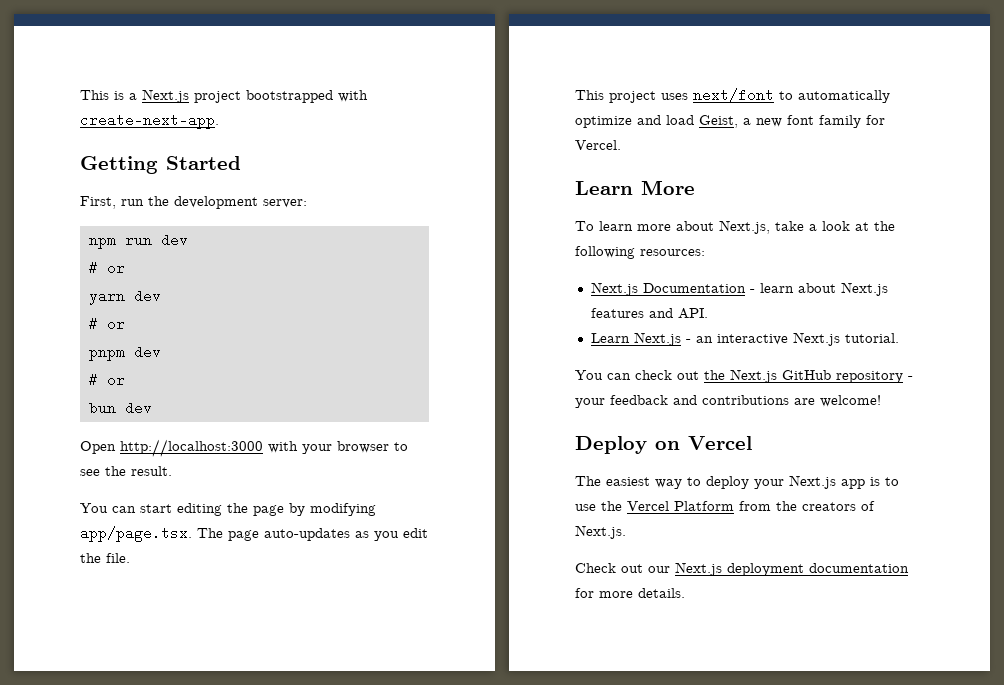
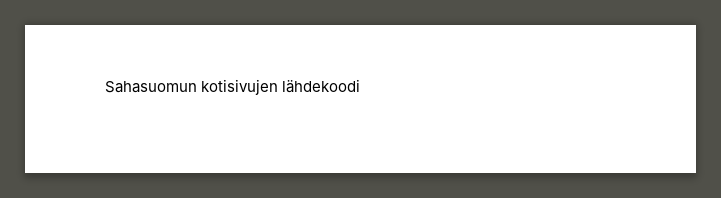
- This is a Next.js project bootstrapped with create-next-app.
- Getting Started
- First, run the development server:
- npm run dev
- # or
- yarn dev
- # or
- pnpm dev
- # or
- bun dev
- Open http://localhost:3000 with your browser to see the result.
- You can start editing the page by modifying app/page.tsx. The page auto-updates as you edit the file.
- This project uses next/font to automatically optimize and load Geist, a new font family for Vercel.
- Learn More
- To learn more about Next.js, take a look at the following resources:
- Next.js Documentation - learn about Next.js features and API.
- Learn Next.js - an interactive Next.js tutorial.
- You can check out the Next.js GitHub repository - your feedback and contributions are welcome!
- Deploy on Vercel
- The easiest way to deploy your Next.js app is to use the Vercel Platform from the creators of Next.js.
- Check out our Next.js deployment documentation for more details.
+ Sahasuomun kotisivujen lähdekoodi

